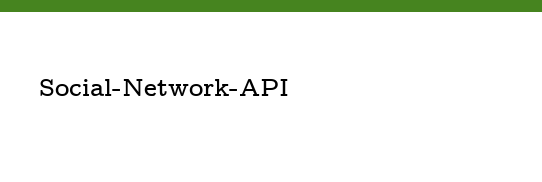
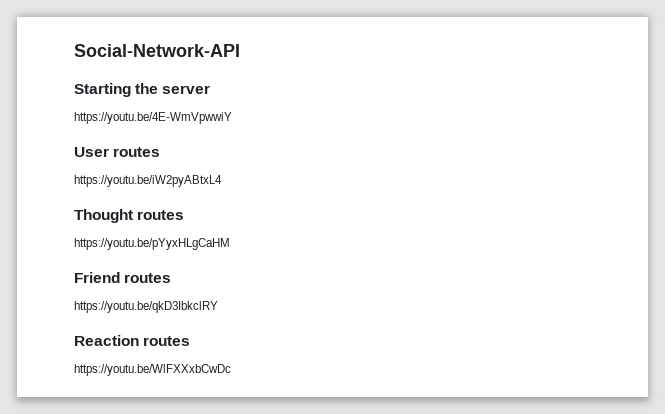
+ Starting the server
+ https://youtu.be/4E-WmVpwwiY
+ User routes
+ https://youtu.be/iW2pyABtxL4
+ Thought routes
+ https://youtu.be/pYyxHLgCaHM
+ Friend routes
+ https://youtu.be/qkD3IbkclRY
+ Reaction routes
+ https://youtu.be/WlFXXxbCwDc

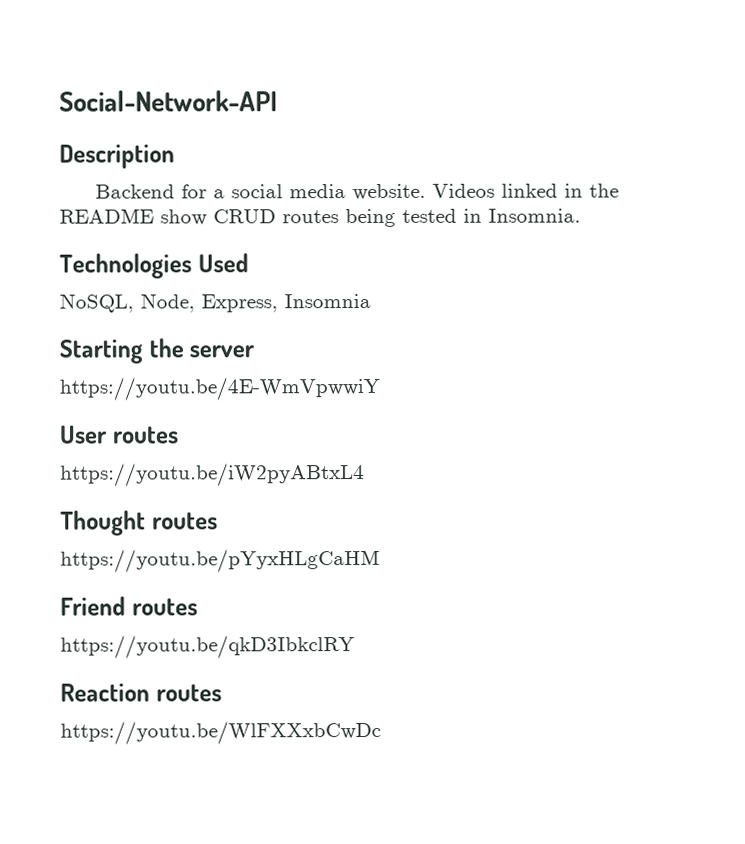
+ Description
+ Backend for a social media website. Videos linked in the README show CRUD routes being tested in Insomnia.
+ Technologies Used
+ NoSQL, Node, Express, Insomnia

